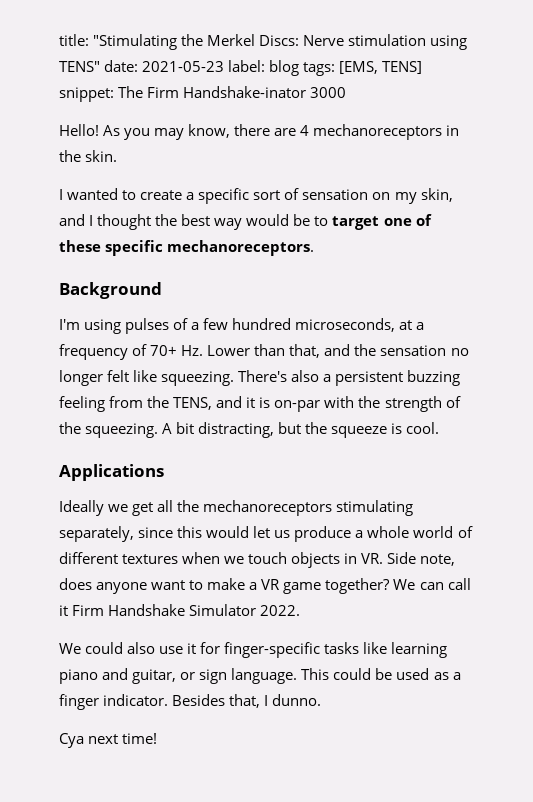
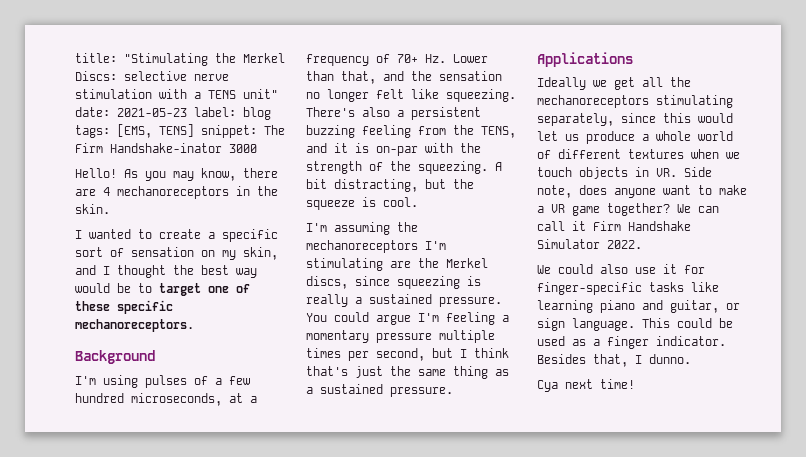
- title: "Stimulating the Merkel Discs: Nerve stimulation using TENS" date: 2021-05-23 label: blog tags: [EMS, TENS] snippet: The Firm Handshake-inator 3000
+ title: "Stimulating the Merkel Discs: selective nerve stimulation with a TENS unit" date: 2021-05-23 label: blog tags: [EMS, TENS] snippet: The Firm Handshake-inator 3000
+ I'm assuming the mechanoreceptors I'm stimulating are the Merkel discs, since squeezing is really a sustained pressure. You could argue I'm feeling a momentary pressure multiple times per second, but I think that's just the same thing as a sustained pressure.

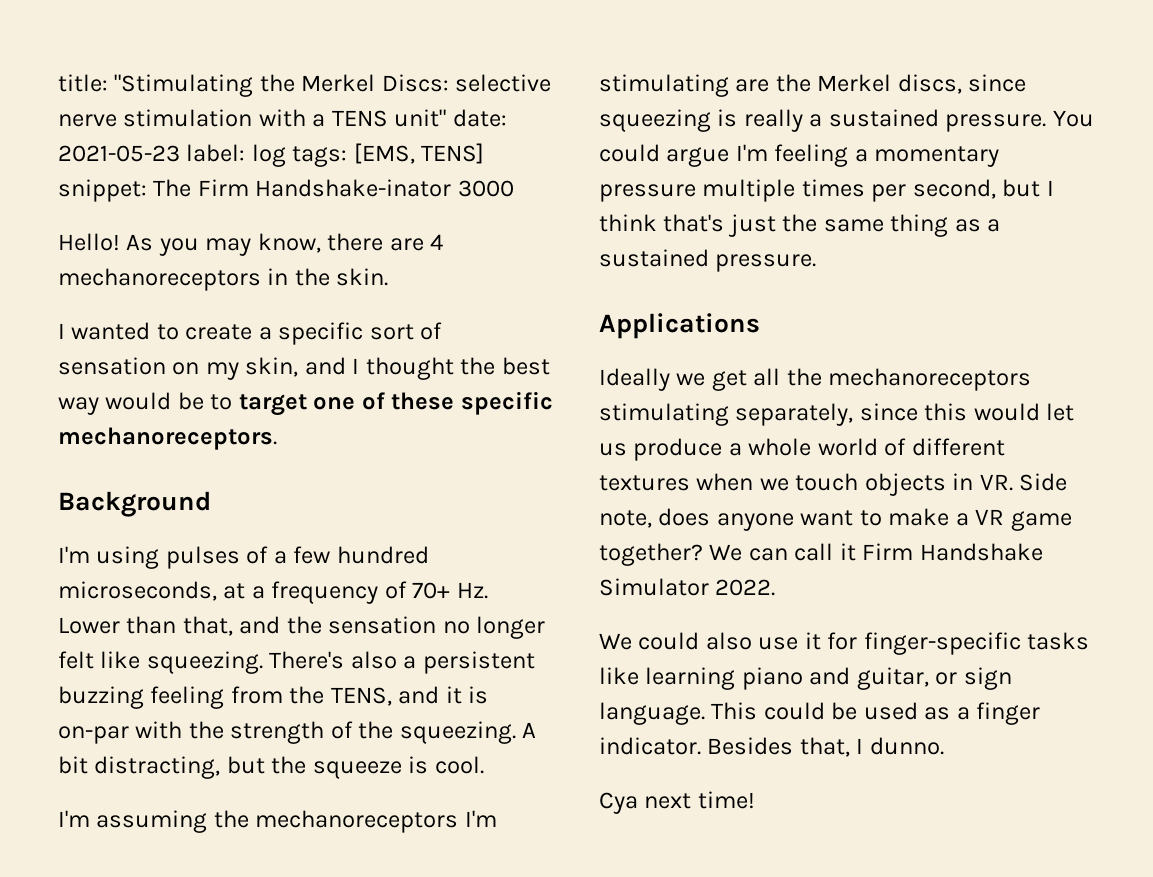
- title: "Stimulating the Merkel Discs: selective nerve stimulation with a TENS unit" date: 2021-05-23 label: blog tags: [EMS, TENS] snippet: The Firm Handshake-inator 3000
+ title: "Stimulating the Merkel Discs: selective nerve stimulation with a TENS unit" date: 2021-05-23 label: log tags: [EMS, TENS] snippet: The Firm Handshake-inator 3000

